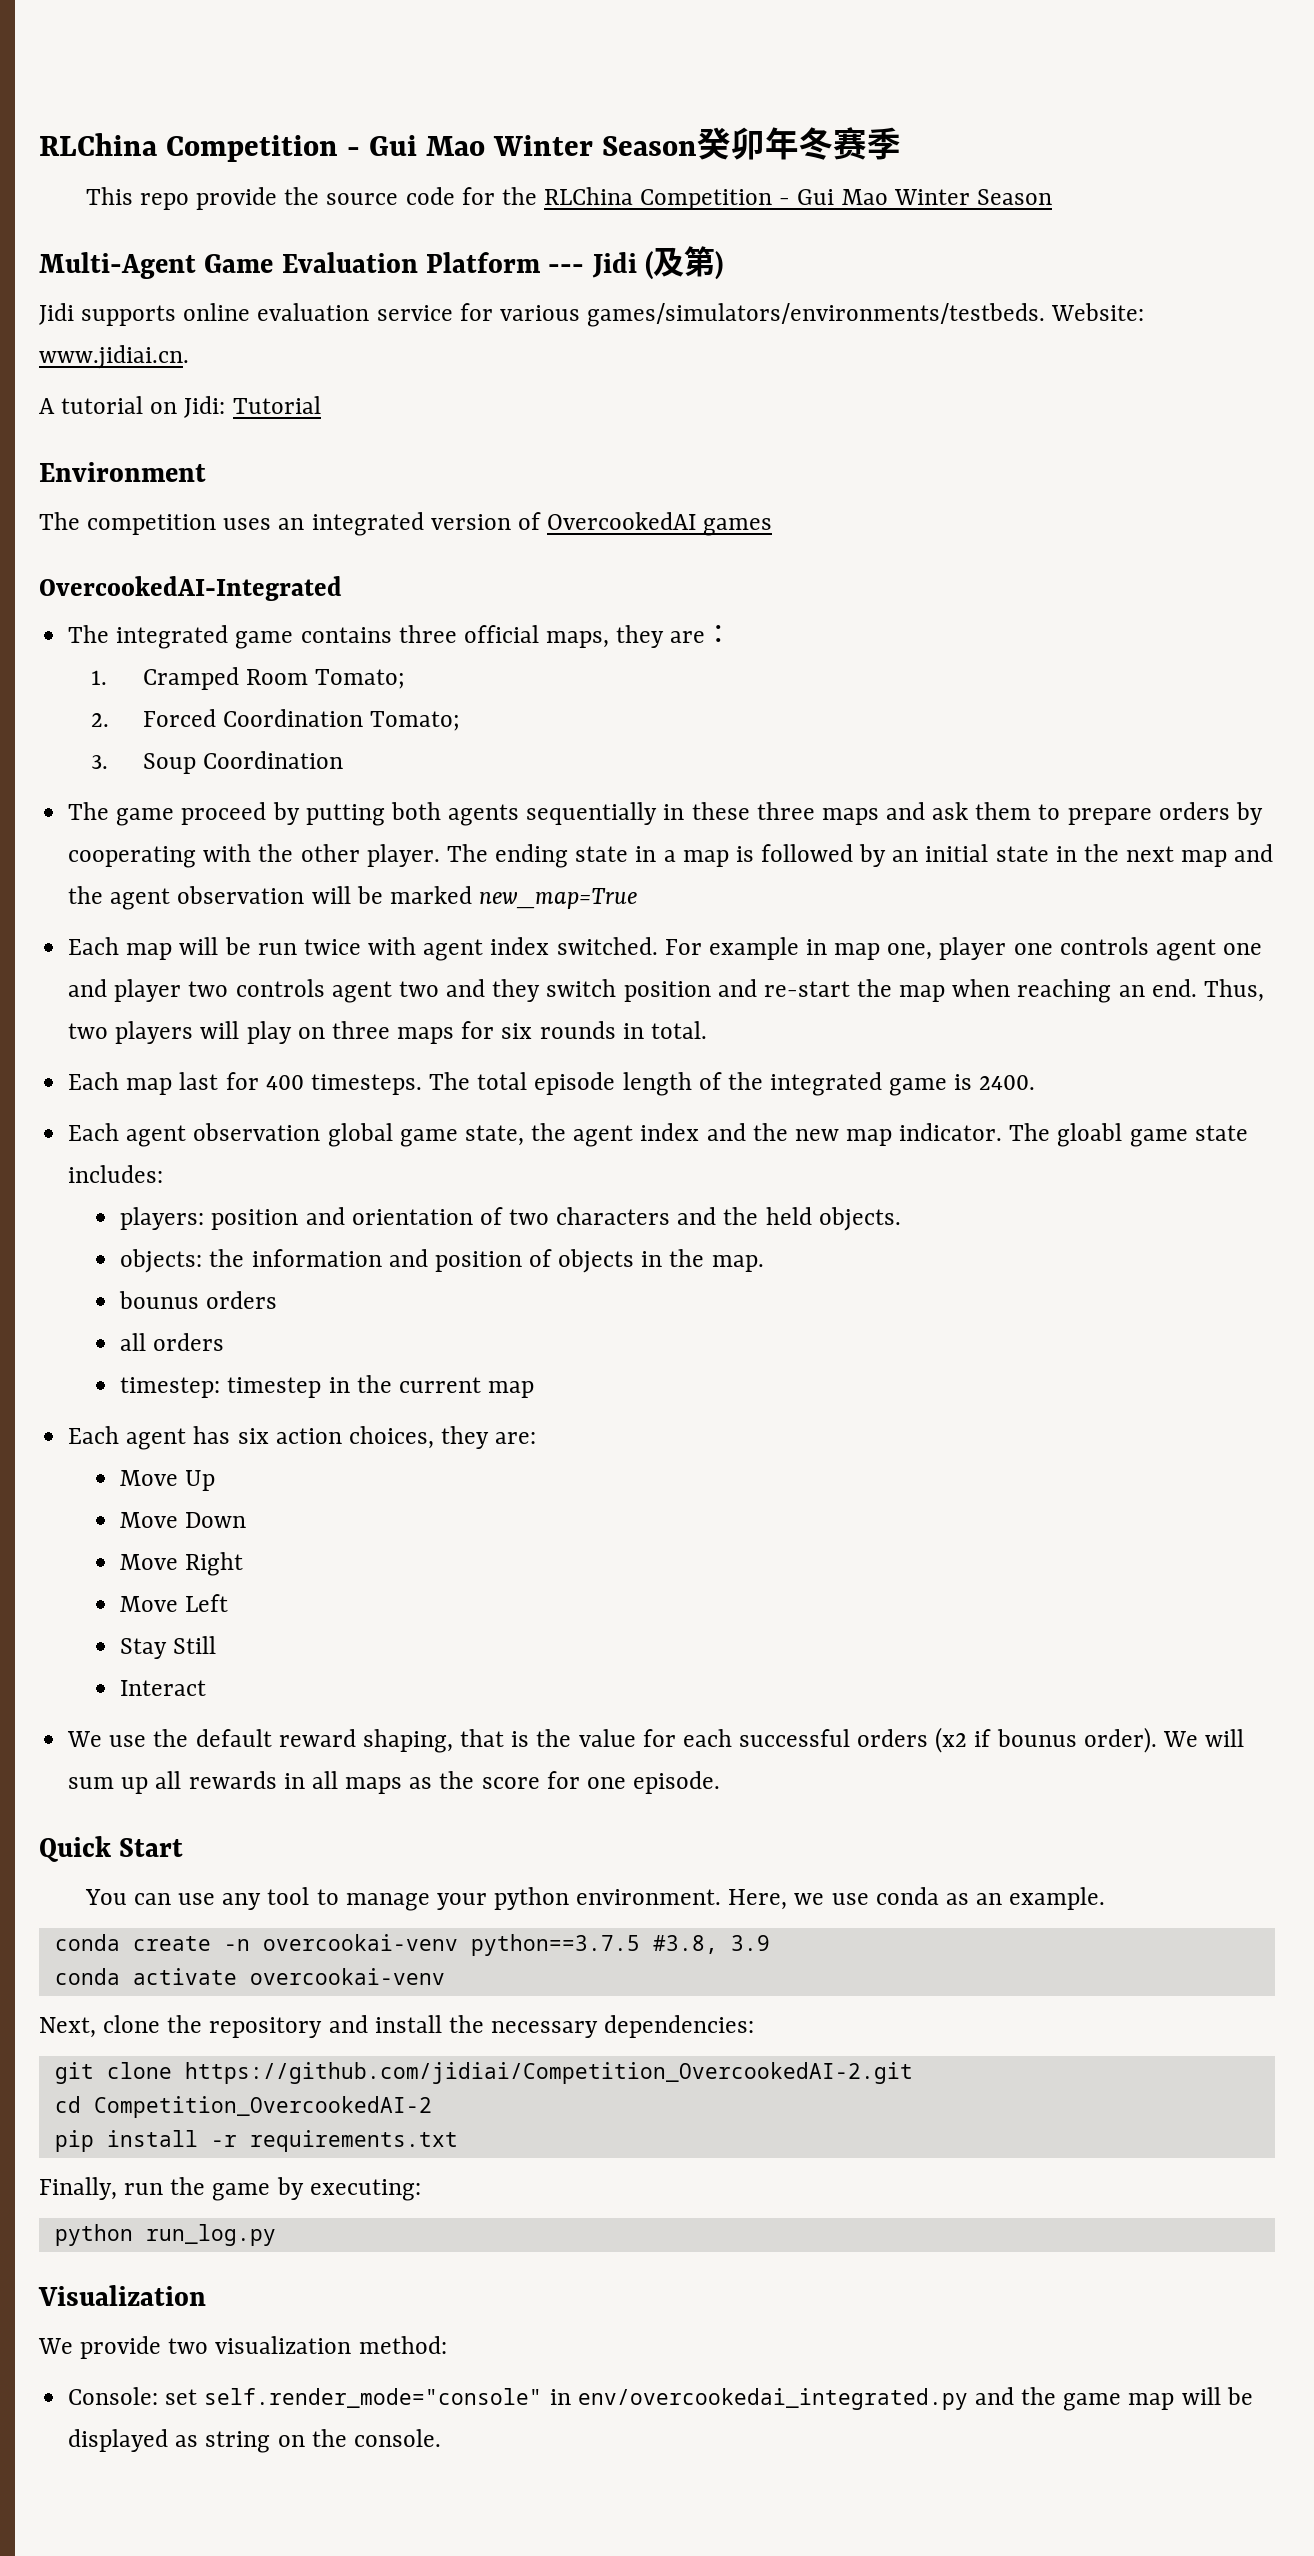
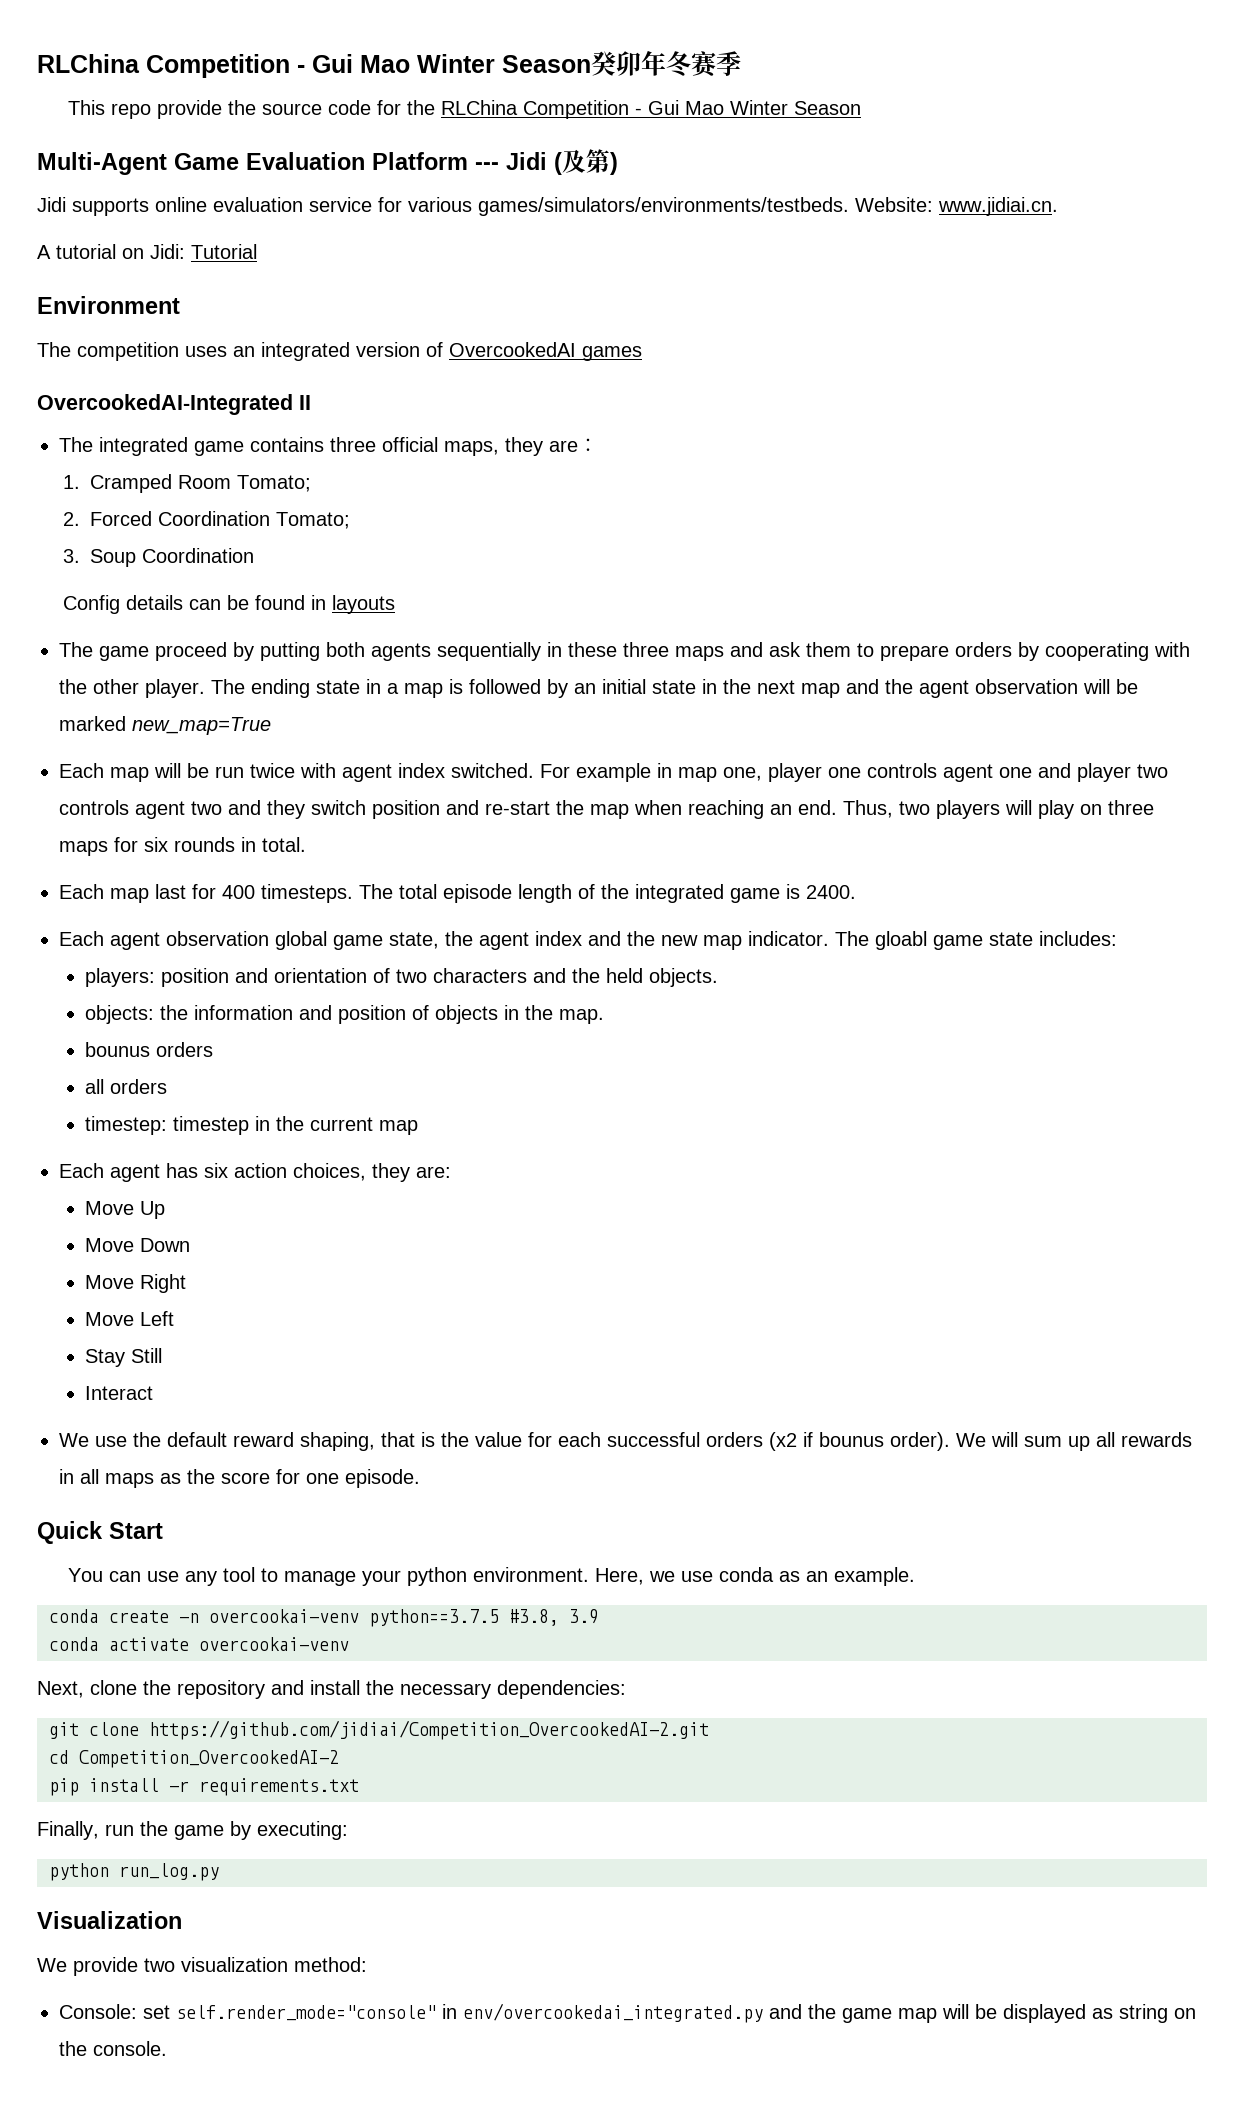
- OvercookedAI-Integrated
+ OvercookedAI-Integrated II
+ Config details can be found in layouts

